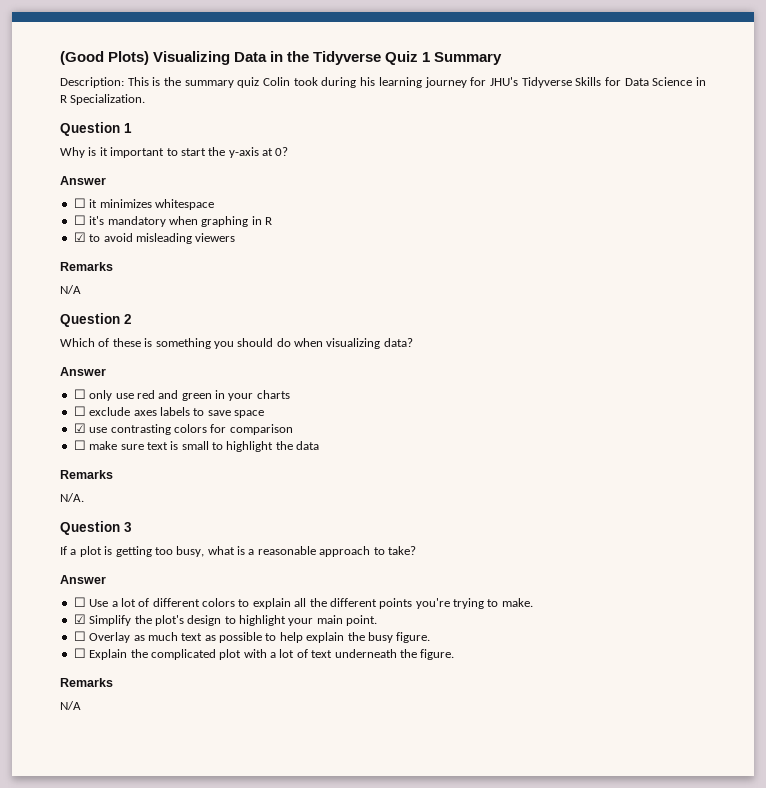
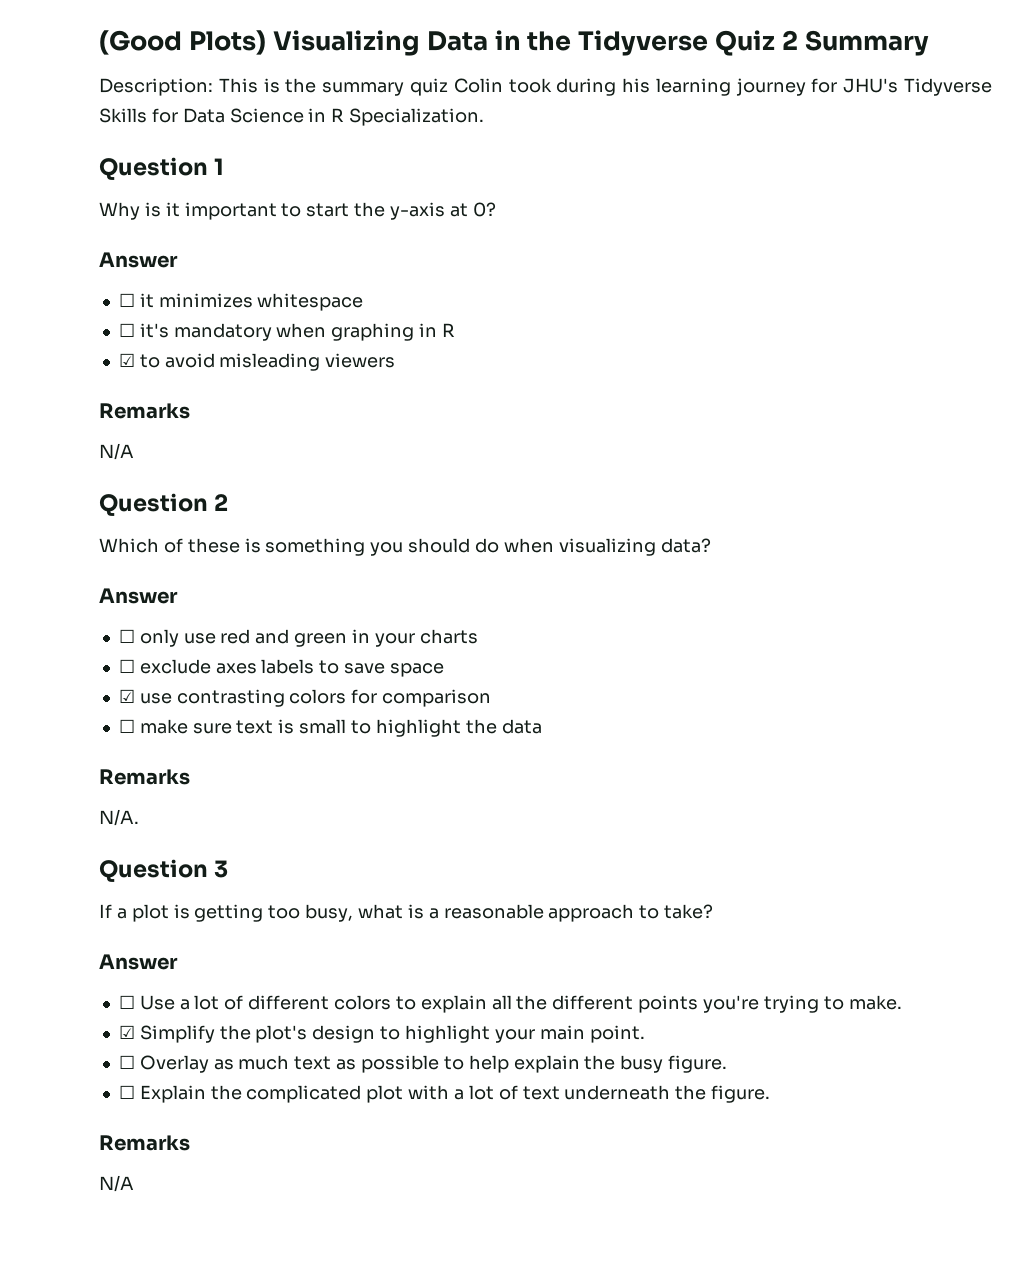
- (Good Plots) Visualizing Data in the Tidyverse Quiz 1 Summary
+ (Good Plots) Visualizing Data in the Tidyverse Quiz 2 Summary

